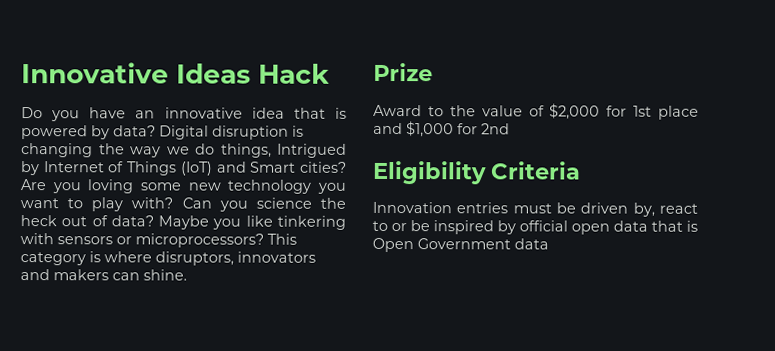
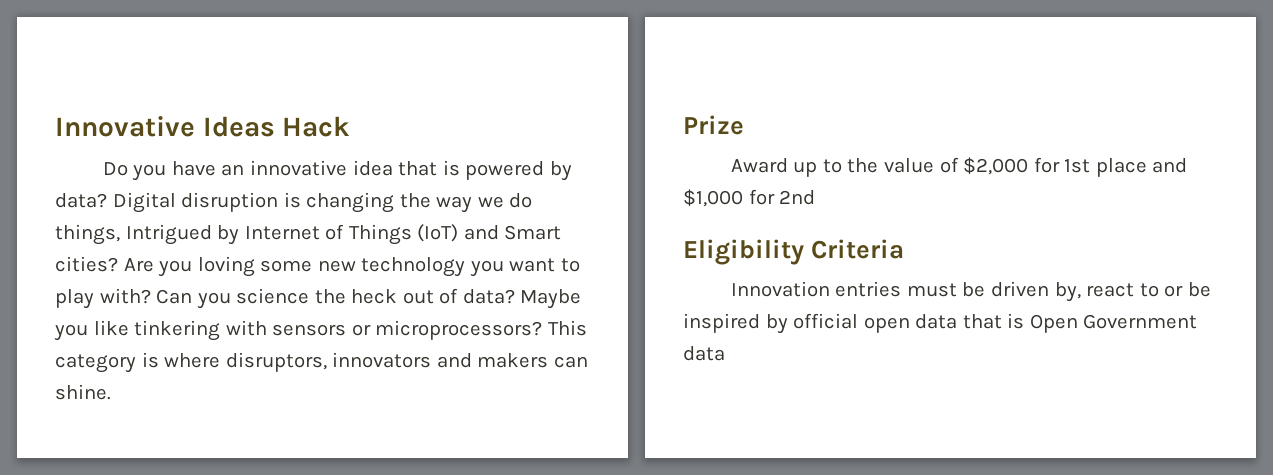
- Award to the value of $2,000 for 1st place and $1,000 for 2nd
+ Award up to the value of $2,000 for 1st place and $1,000 for 2nd

